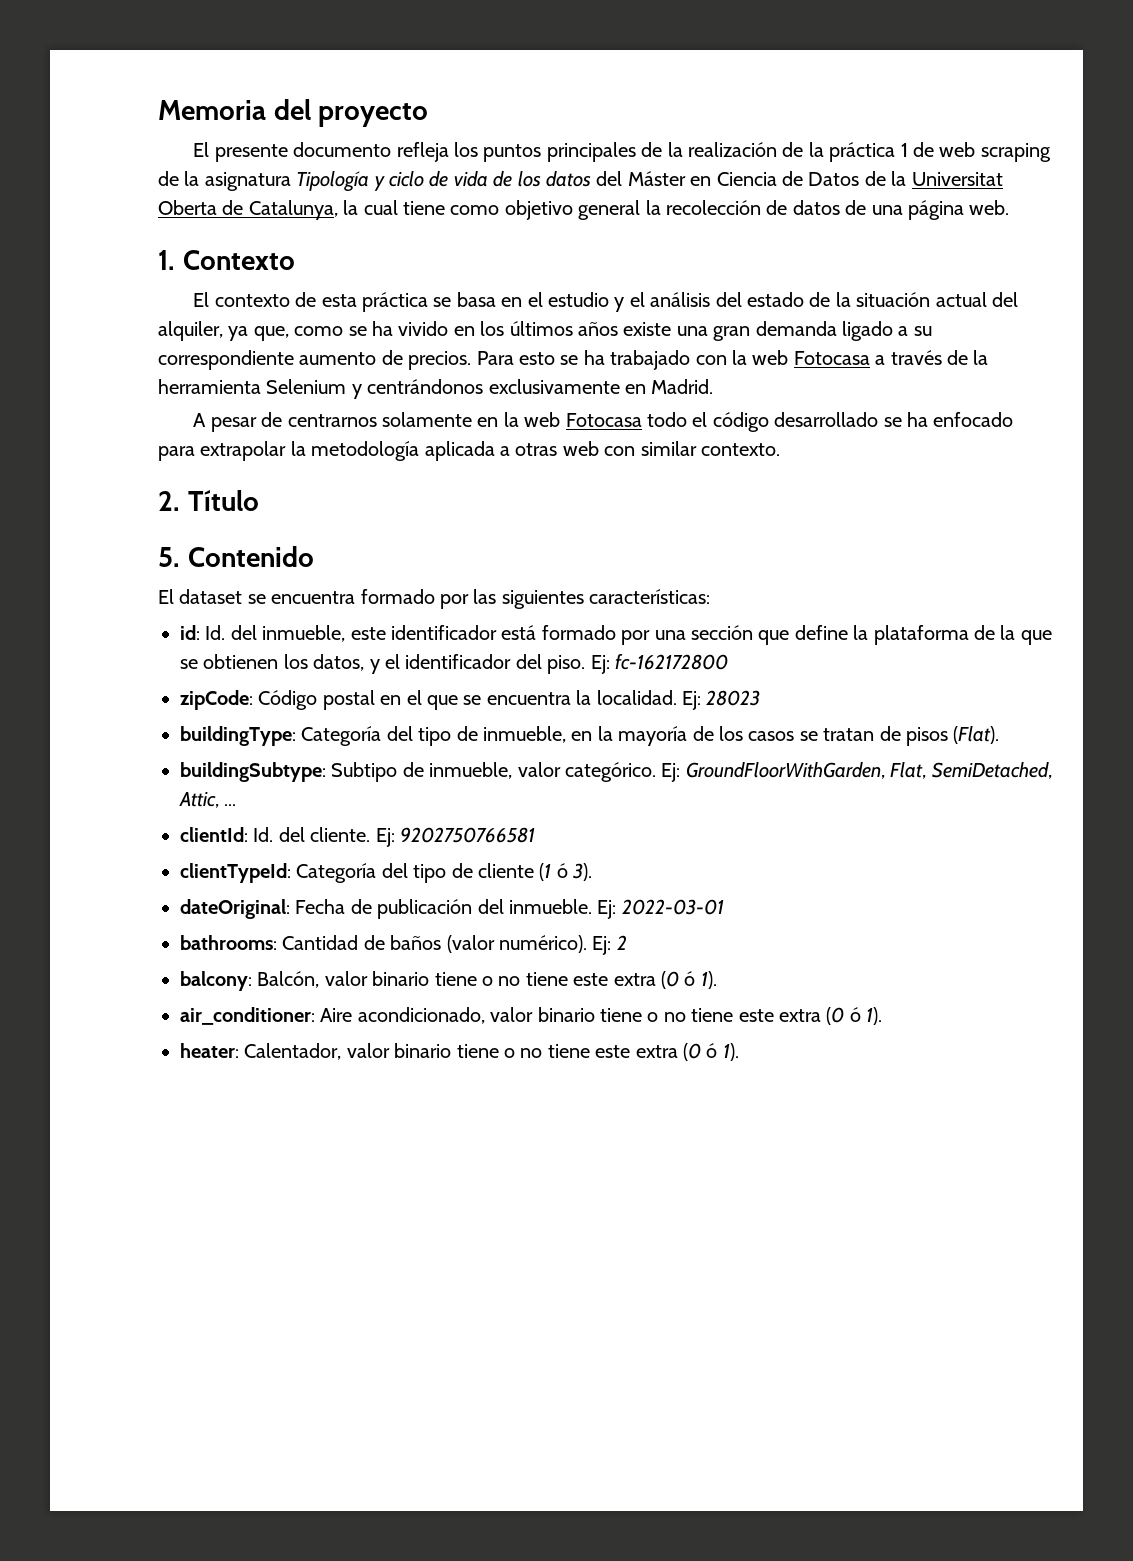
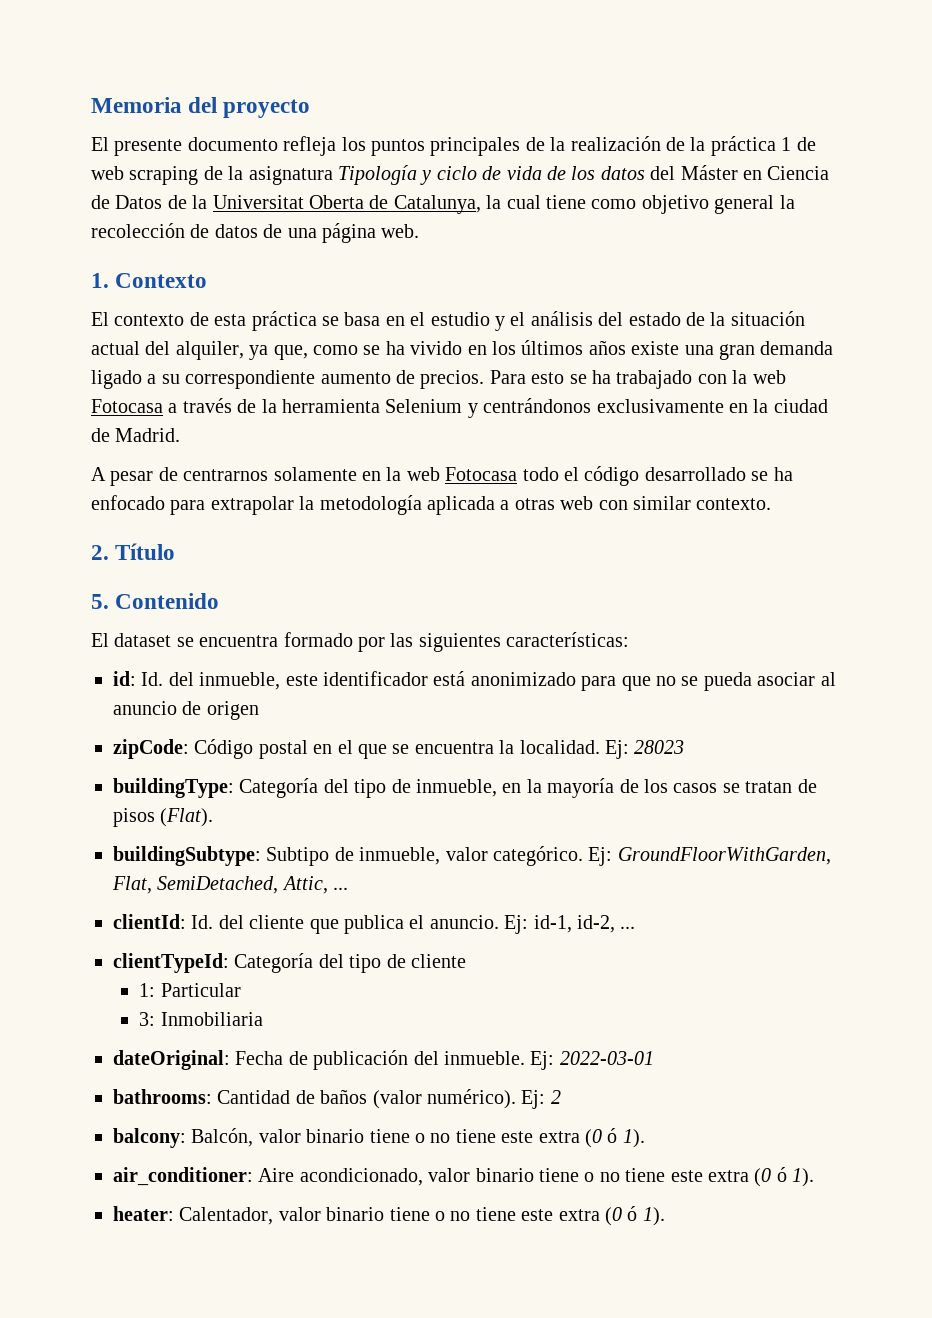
- Para esto se ha trabajado con la web Fotocasa a través de la herramienta Selenium y centrándonos exclusivamente en Madrid.
+ Para esto se ha trabajado con la web Fotocasa a través de la herramienta Selenium y centrándonos exclusivamente en la ciudad de Madrid.
- id: Id. del inmueble, este identificador está formado por una sección que define la plataforma de la que se obtienen los datos, y el identificador del piso. Ej: fc-162172800
+ id: Id. del inmueble, este identificador está anonimizado para que no se pueda asociar al anuncio de origen
- clientId: Id. del cliente. Ej: 9202750766581
+ clientId: Id. del cliente que publica el anuncio. Ej: id-1, id-2, ...
- clientTypeId: Categoría del tipo de cliente (1 ó 3).
+ clientTypeId: Categoría del tipo de cliente
+ 1: Particular
+ 3: Inmobiliaria

